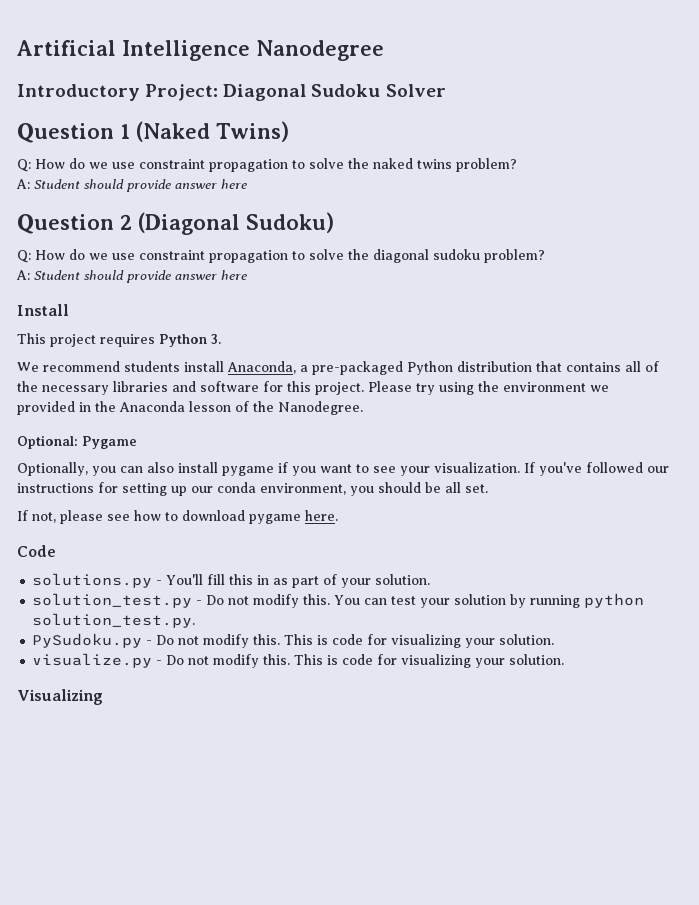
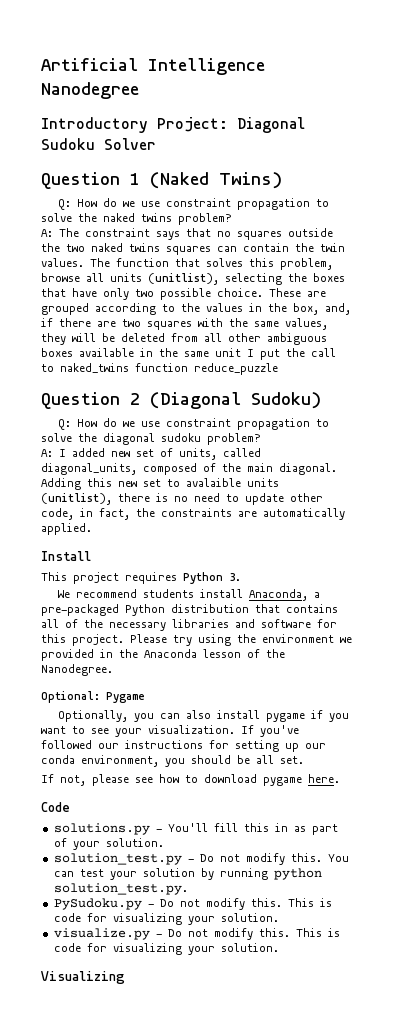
  Q: How do we use constraint propagation to solve the naked twins problem?
- A: Student should provide answer here
+ A: The constraint says that no squares outside the two naked twins squares can contain the twin values. The function that solves this problem, browse all units (unitlist), selecting the boxes that have only two possible choice. These are grouped according to the values in the box, and, if there are two squares with the same values, they will be deleted from all other ambiguous boxes available in the same unit I put the call to naked_twins function reduce_puzzle
  Q: How do we use constraint propagation to solve the diagonal sudoku problem?
- A: Student should provide answer here
+ A: I added new set of units, called diagonal_units, composed of the main diagonal. Adding this new set to avalaible units (unitlist), there is no need to update other code, in fact, the constraints are automatically applied.

